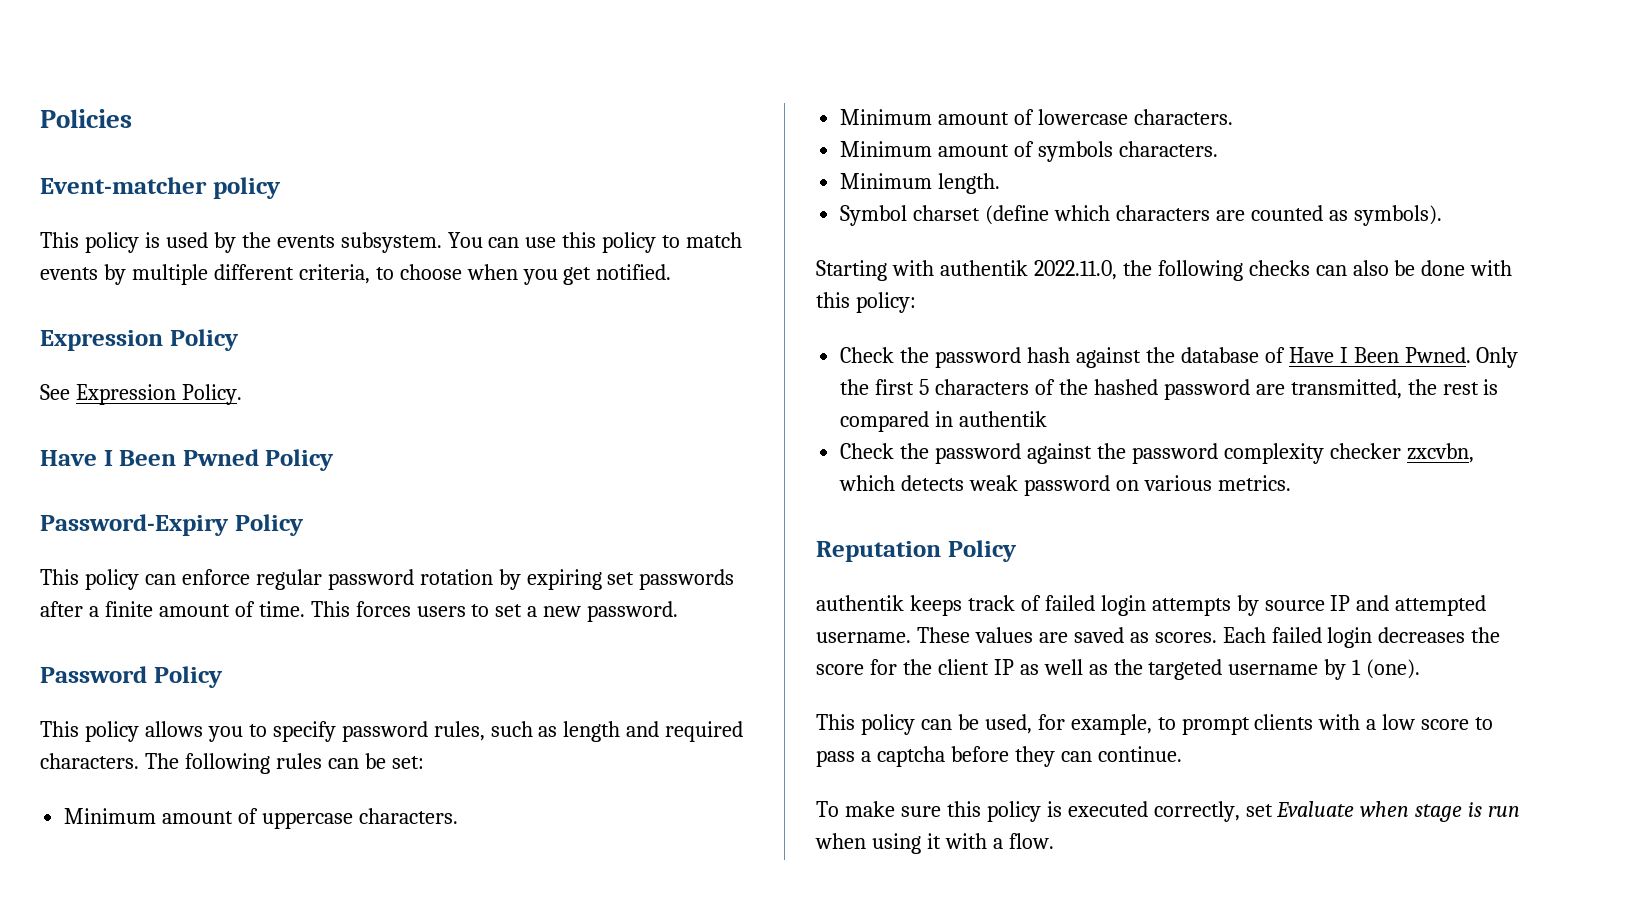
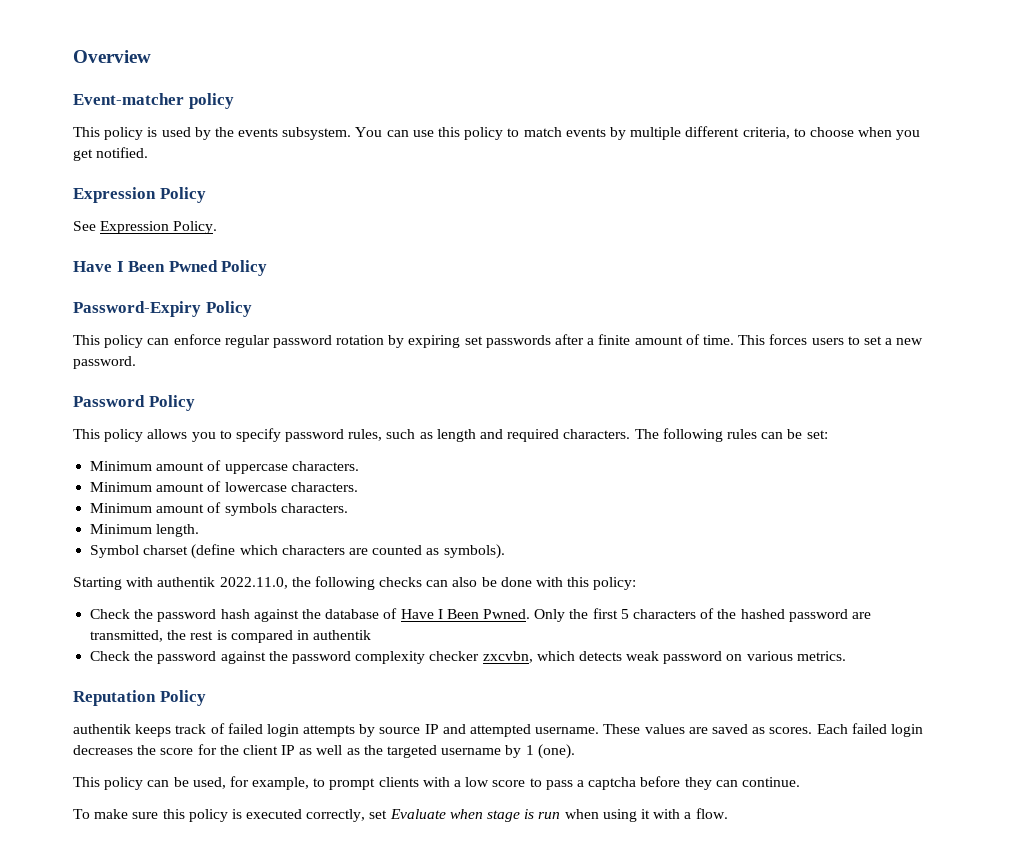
- Policies
+ Overview

